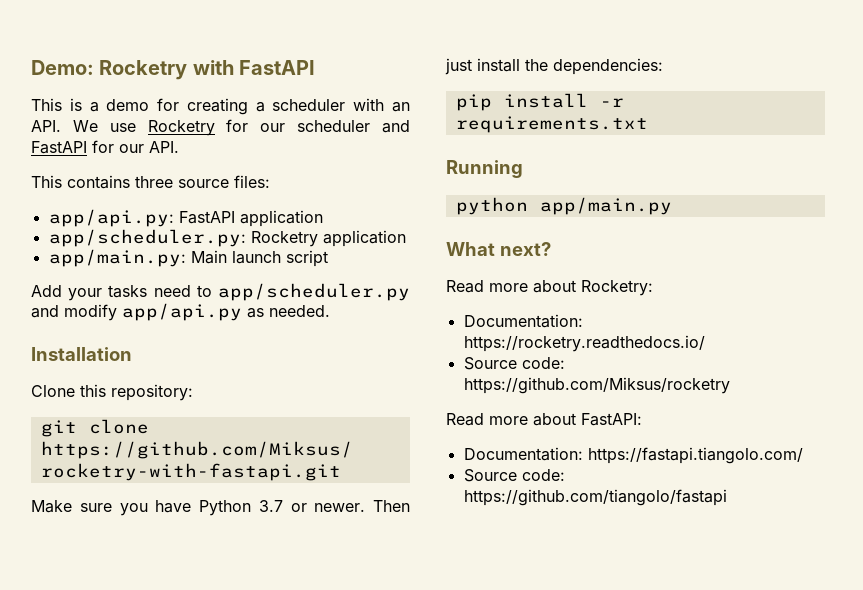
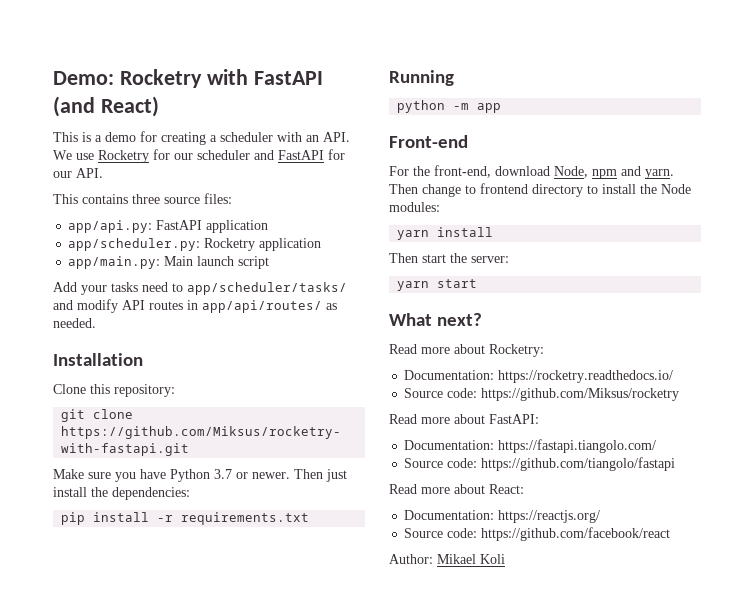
- Demo: Rocketry with FastAPI
+ Demo: Rocketry with FastAPI (and React)
- Add your tasks need to app/scheduler.py and modify app/api.py as needed.
+ Add your tasks need to app/scheduler/tasks/ and modify API routes in app/api/routes/ as needed.
- python app/main.py
+ python -m app
+ Front-end
+ For the front-end, download Node, npm and yarn. Then change to frontend directory to install the Node modules:
+ yarn install
+ Then start the server:
+ yarn start
+ Read more about React:
+ Documentation: https://reactjs.org/
+ Source code: https://github.com/facebook/react
+ Author: Mikael Koli

